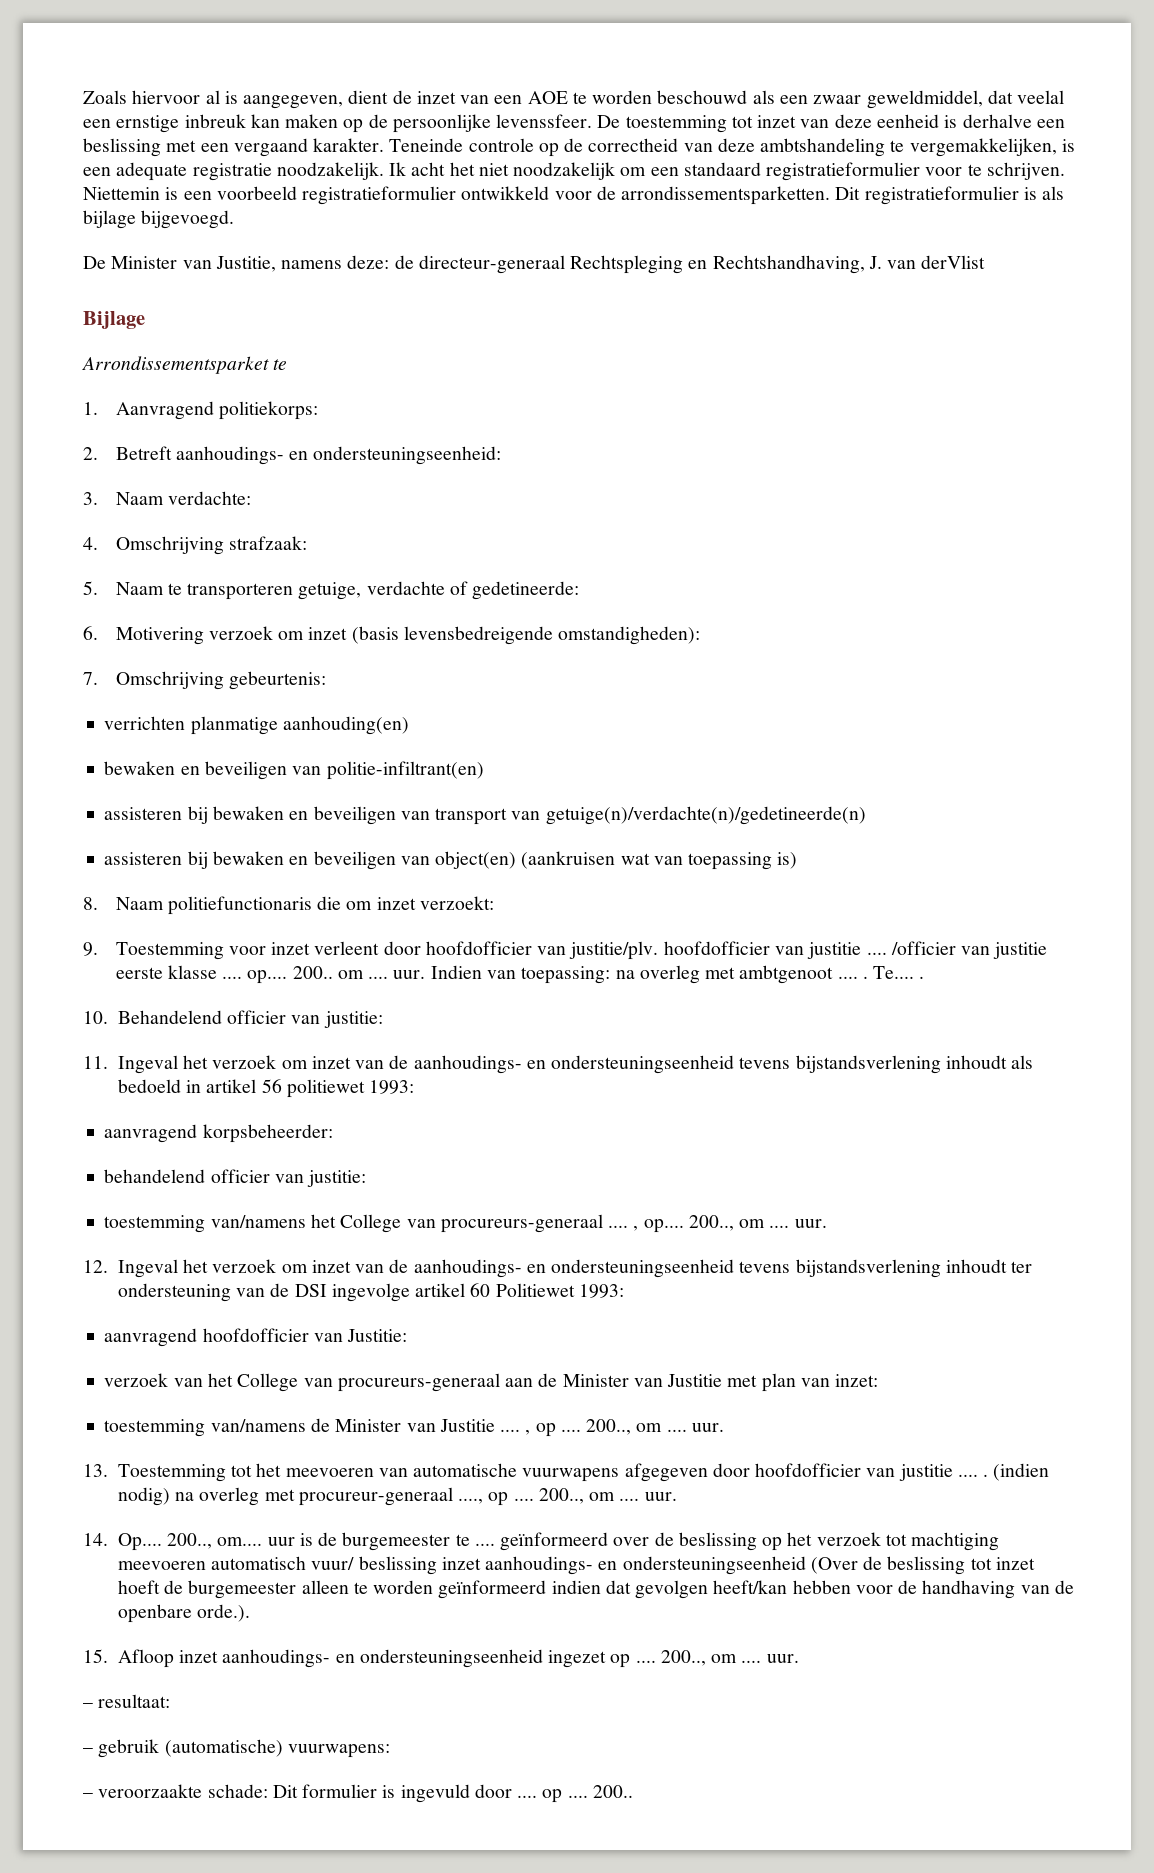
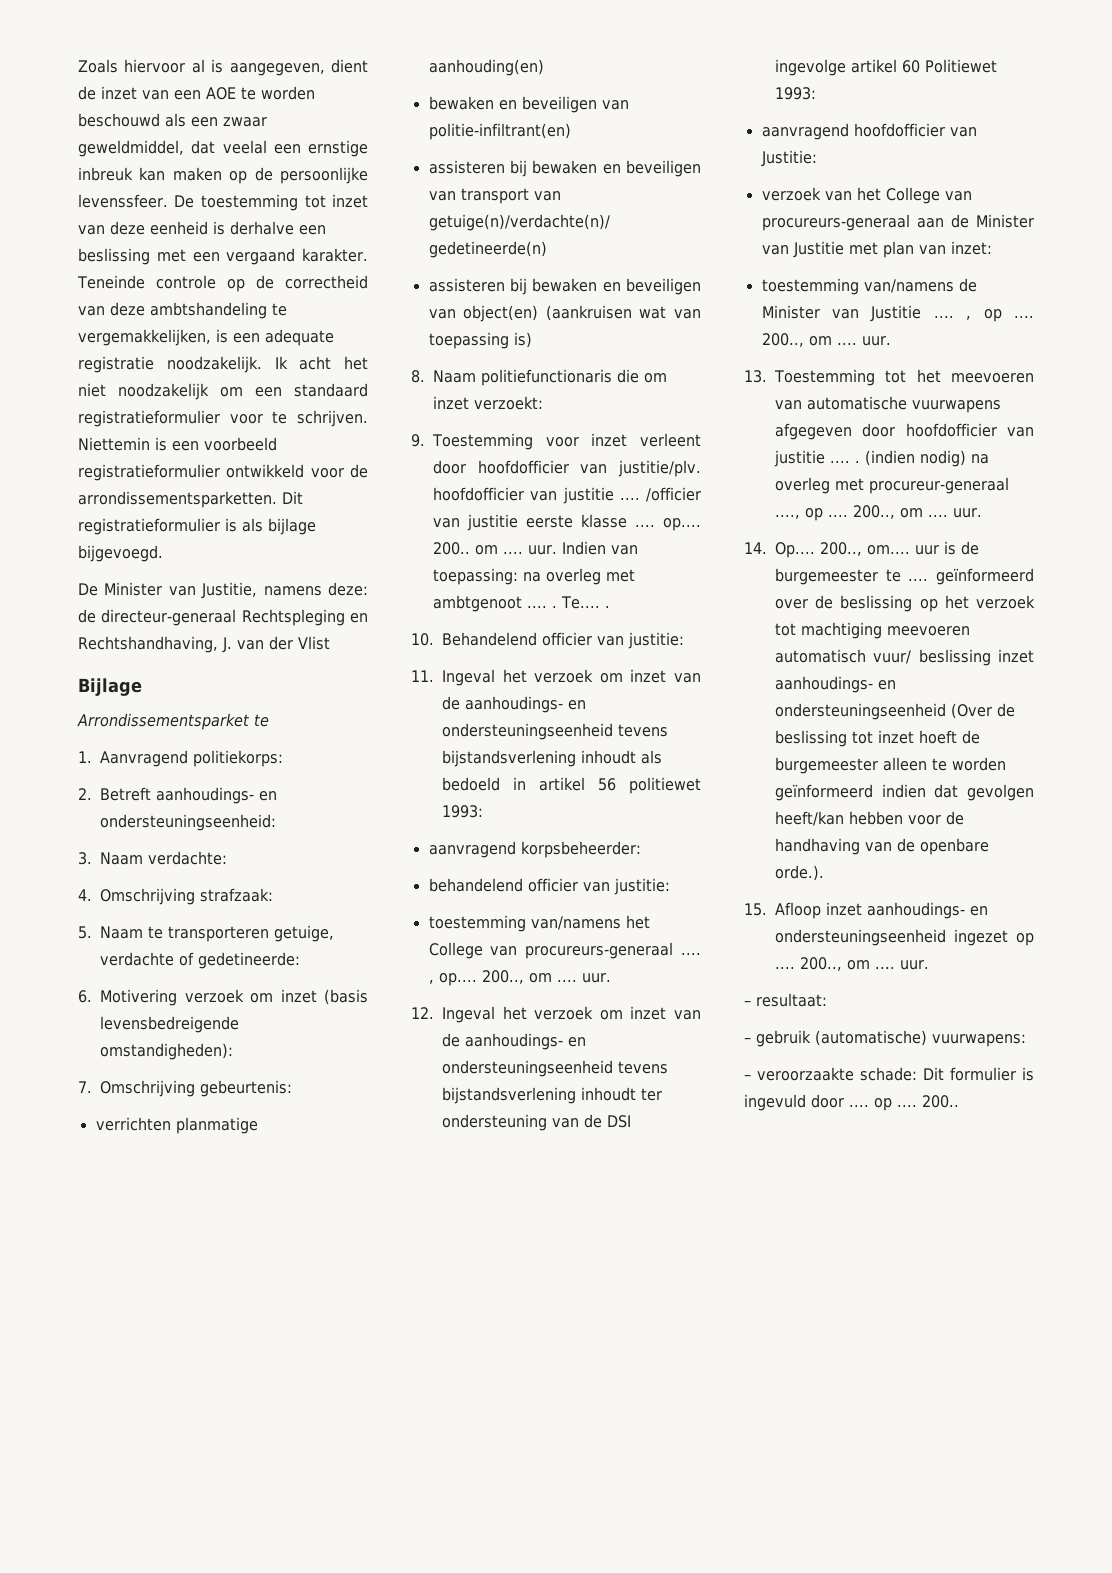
- De Minister van Justitie, namens deze: de directeur-generaal Rechtspleging en Rechtshandhaving, J. van derVlist
+ De Minister van Justitie, namens deze: de directeur-generaal Rechtspleging en Rechtshandhaving, J. van der Vlist

